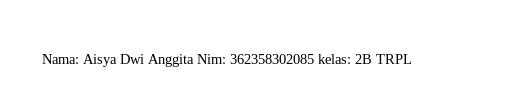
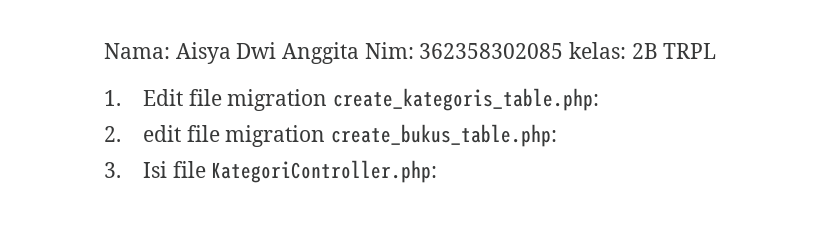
+ 1. Edit file migration create_kategoris_table.php:
+ 2. edit file migration create_bukus_table.php:
+ 3. Isi file KategoriController.php:

